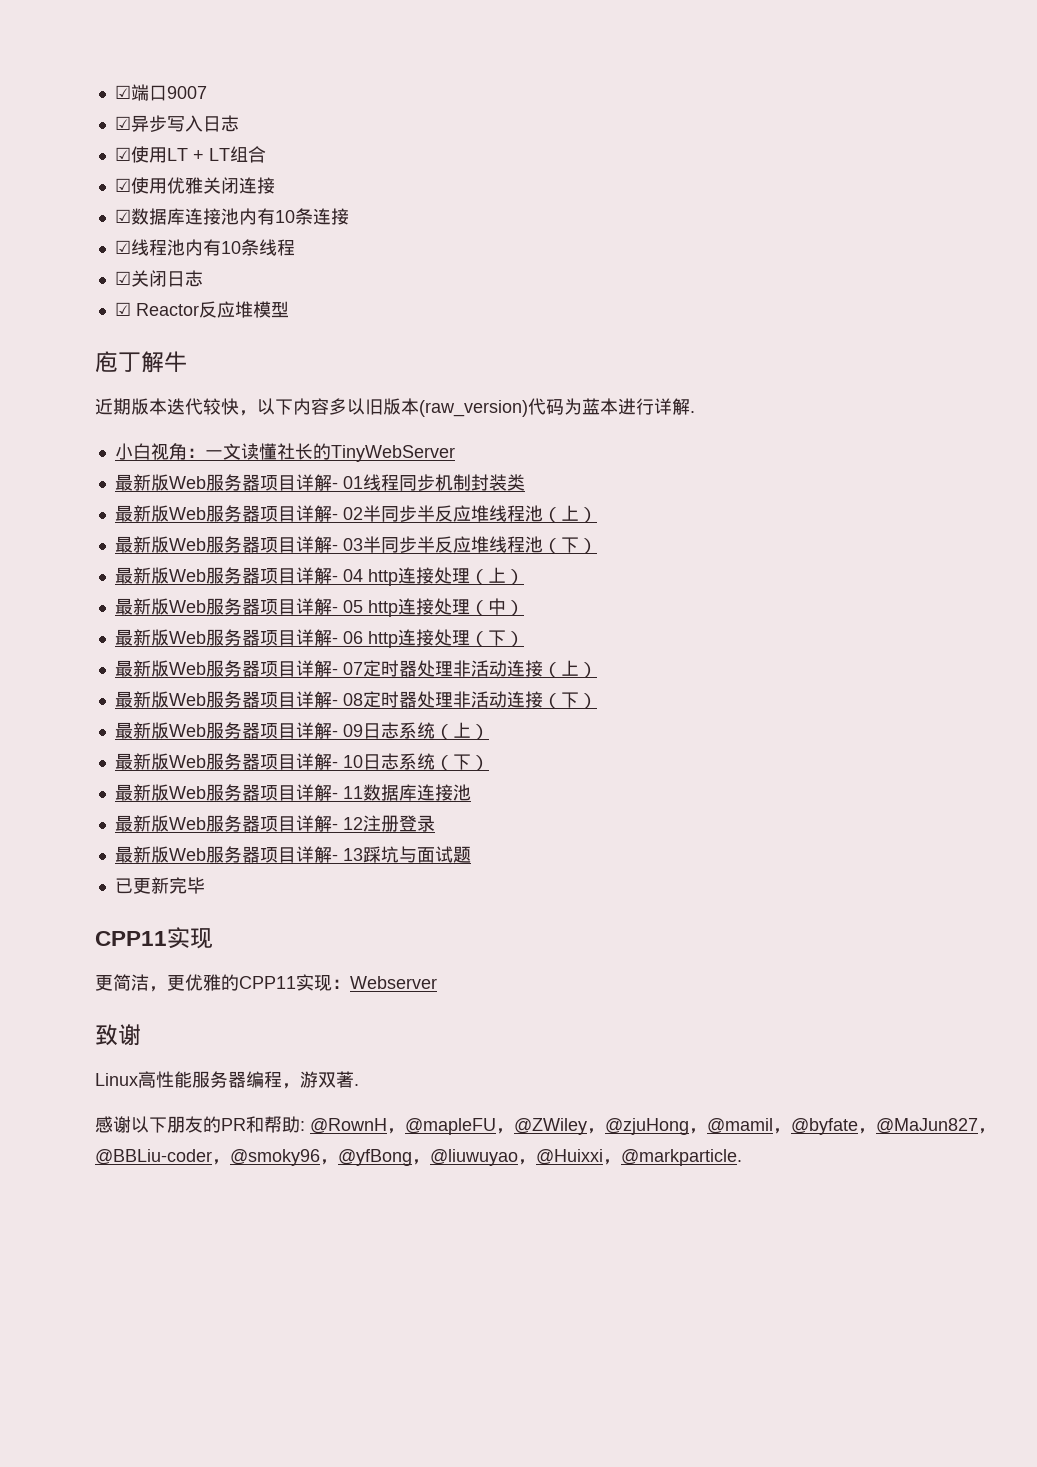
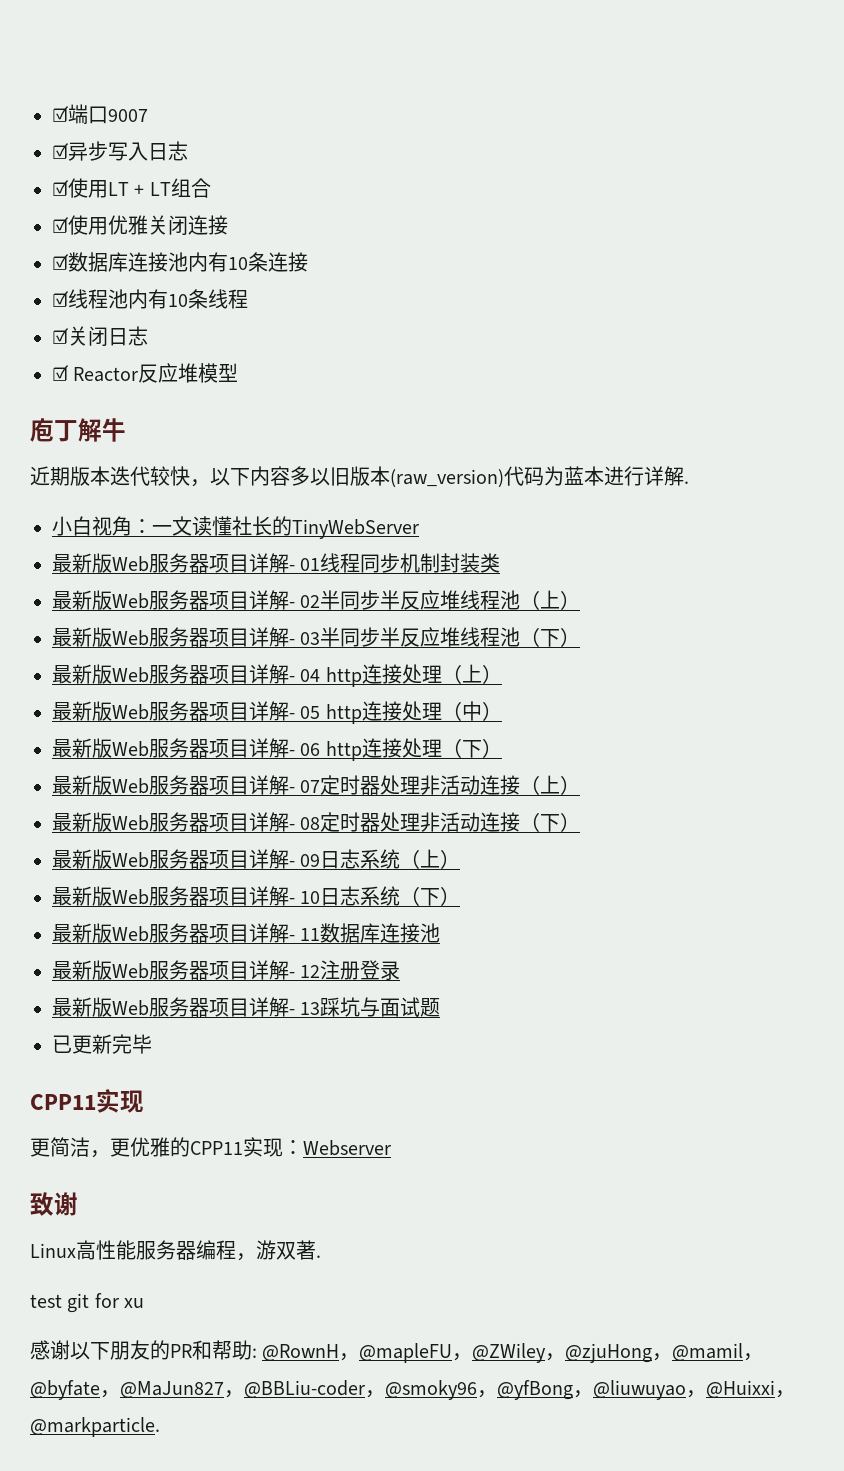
+ test git for xu

